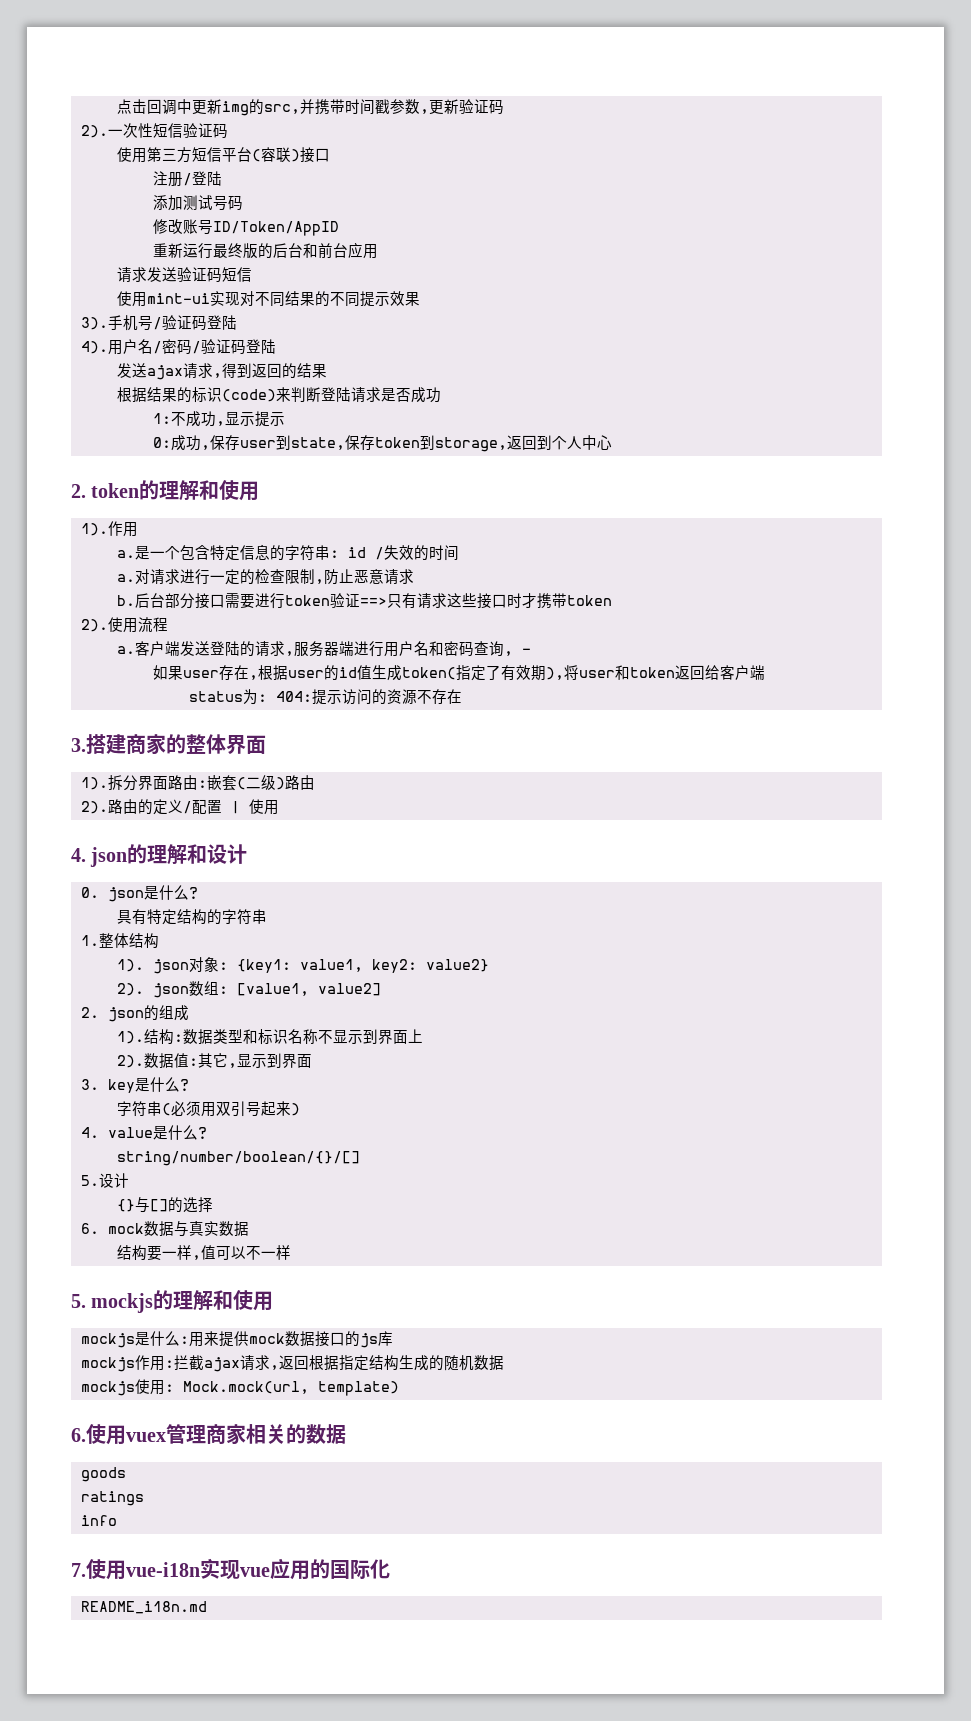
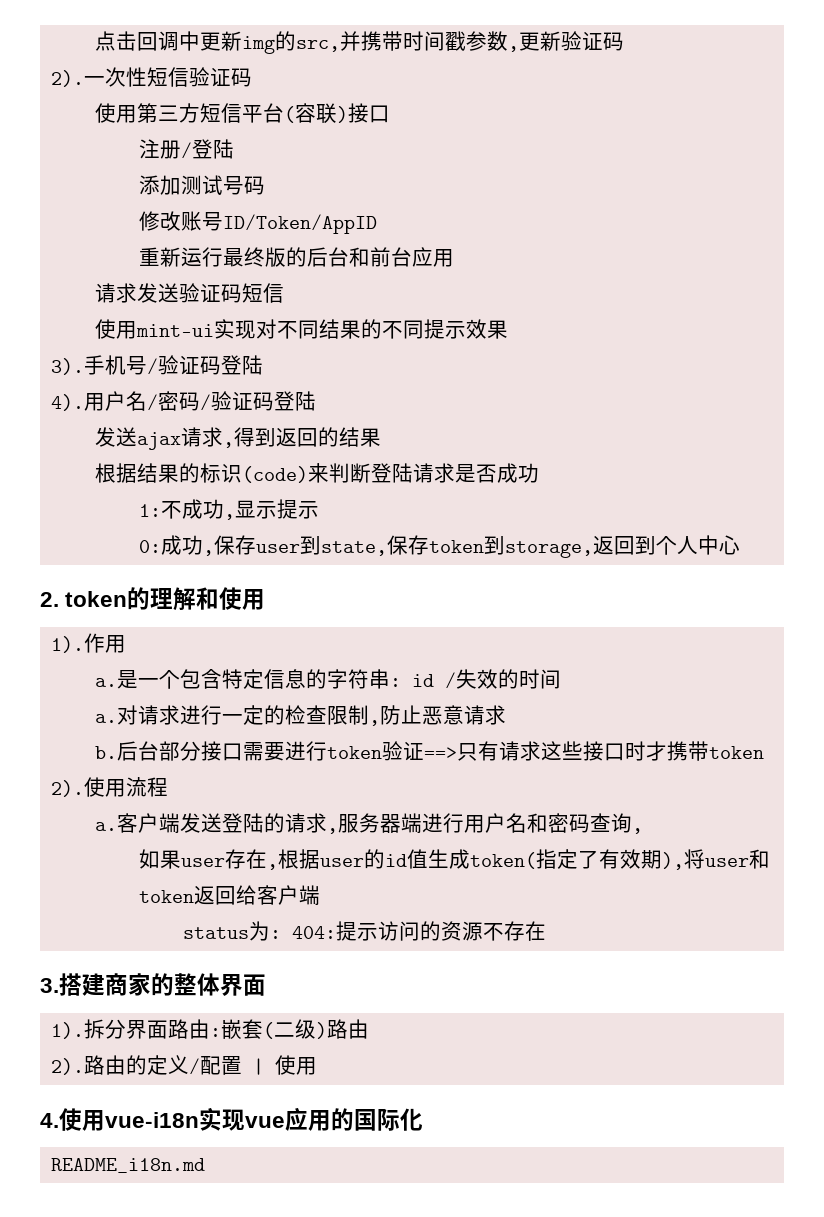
- 客户端发送登陆的请求,服务器端进行用户名和密码查询, -
+ 客户端发送登陆的请求,服务器端进行用户名和密码查询,
- 4. json的理解和设计
- 0. json是什么?
- 具有特定结构的字符串
- 1.整体结构
- 1). json对象: {key1: value1, key2: value2}
- 2). json数组: [value1, value2]
- 2. json的组成
- 1).结构:数据类型和标识名称不显示到界面上
- 2).数据值:其它,显示到界面
- 3. key是什么?
- 字符串(必须用双引号起来)
- 4. value是什么?
- string/number/boolean/{}/[]
- 5.设计
- {}与[]的选择
- 6. mock数据与真实数据
- 结构要一样,值可以不一样
- 5. mockjs的理解和使用
- mockjs是什么:用来提供mock数据接口的js库
- mockjs作用:拦截ajax请求,返回根据指定结构生成的随机数据
- mockjs使用: Mock.mock(url, template)
- 6.使用vuex管理商家相关的数据
- goods
- ratings
- info
- 7.使用vue-i18n实现vue应用的国际化
+ 4.使用vue-i18n实现vue应用的国际化

